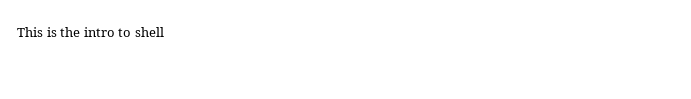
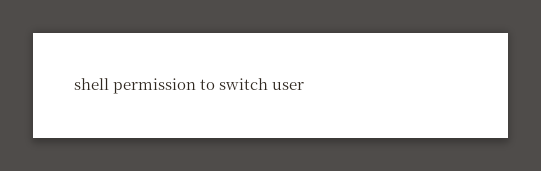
- This is the intro to shell
+ shell permission to switch user

